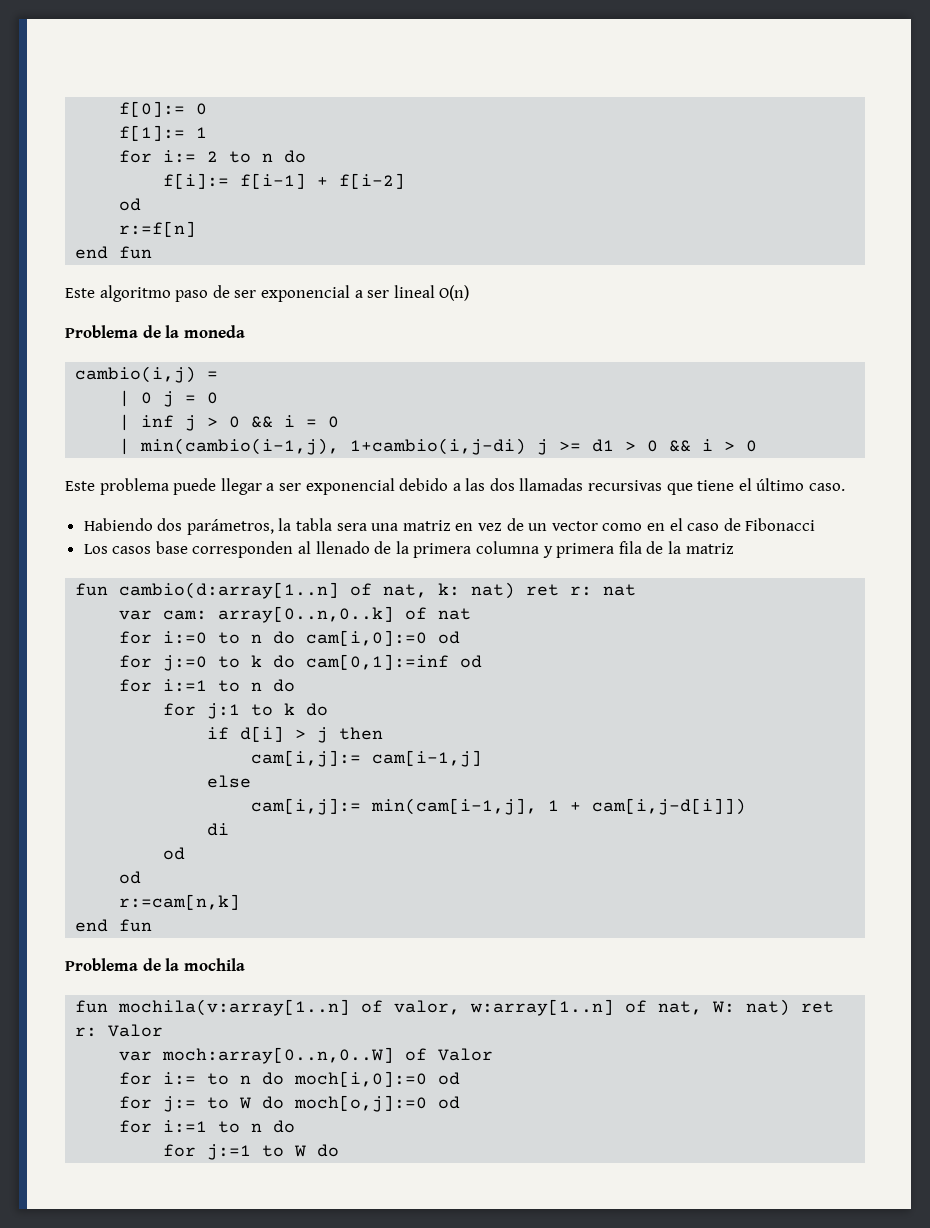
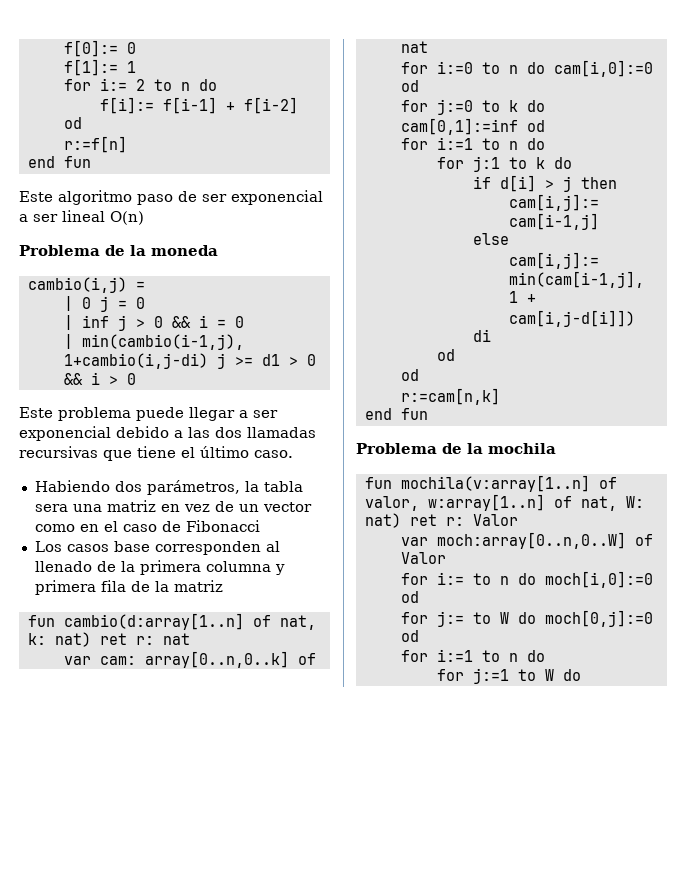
- for j:= to W do moch[o,j]:=0 od
+ for j:= to W do moch[0,j]:=0 od

